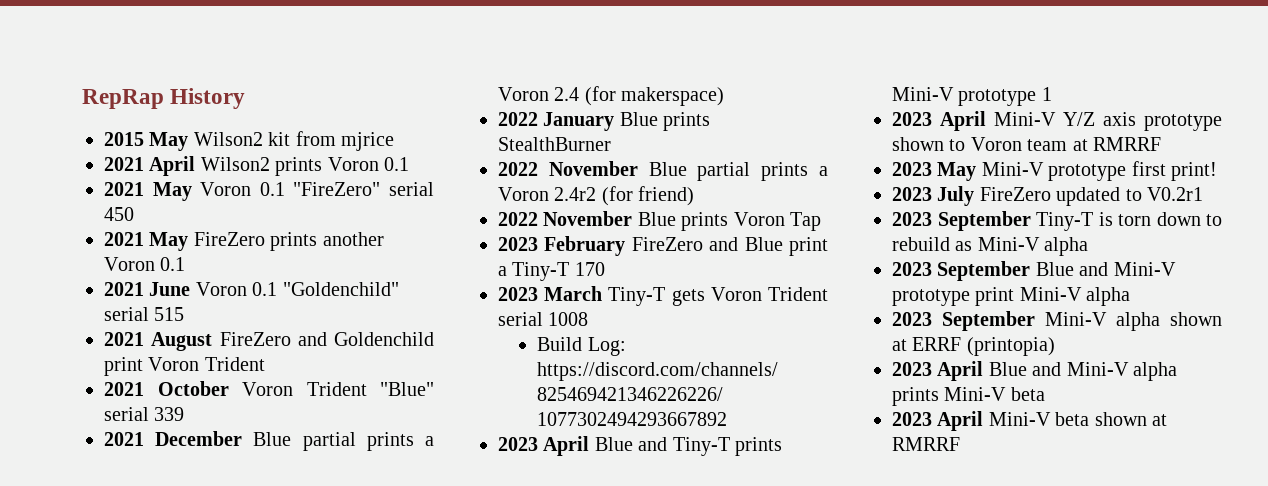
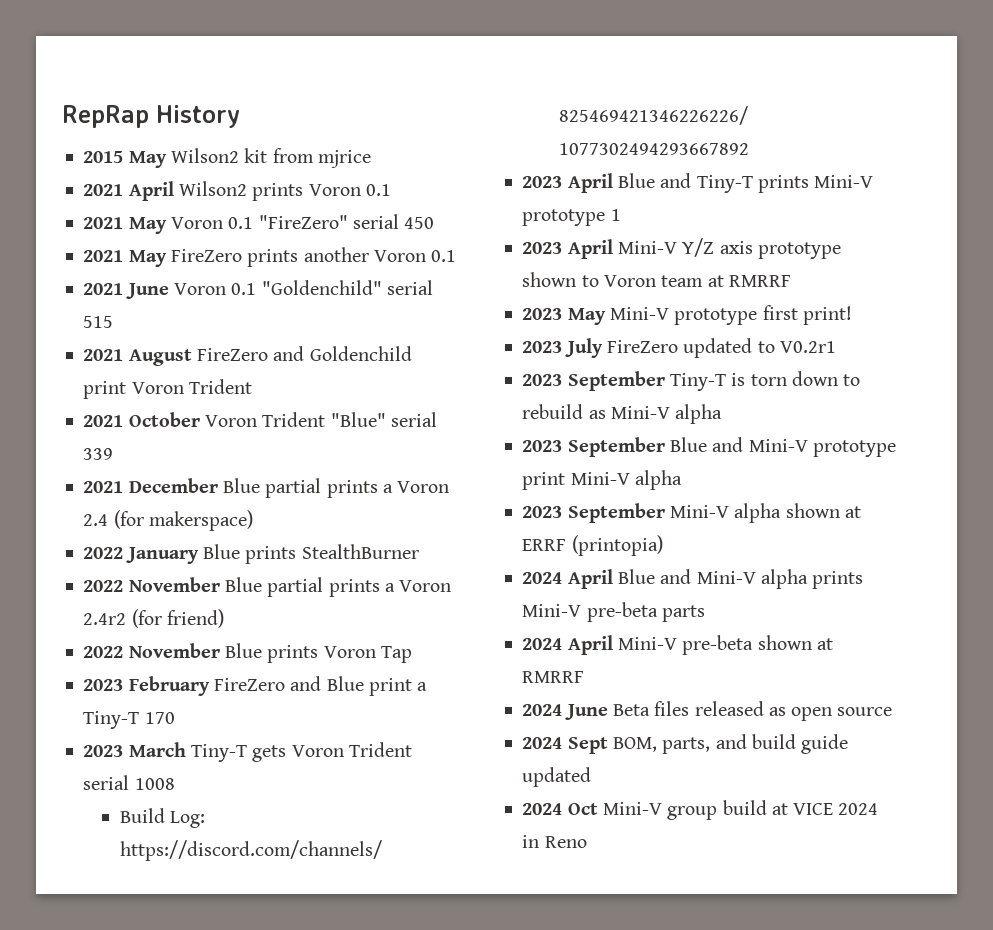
- 2023 April Blue and Mini-V alpha prints Mini-V beta
- 2023 April Mini-V beta shown at RMRRF
+ 2024 April Blue and Mini-V alpha prints Mini-V pre-beta parts
+ 2024 April Mini-V pre-beta shown at RMRRF
+ 2024 June Beta files released as open source
+ 2024 Sept BOM, parts, and build guide updated
+ 2024 Oct Mini-V group build at VICE 2024 in Reno

